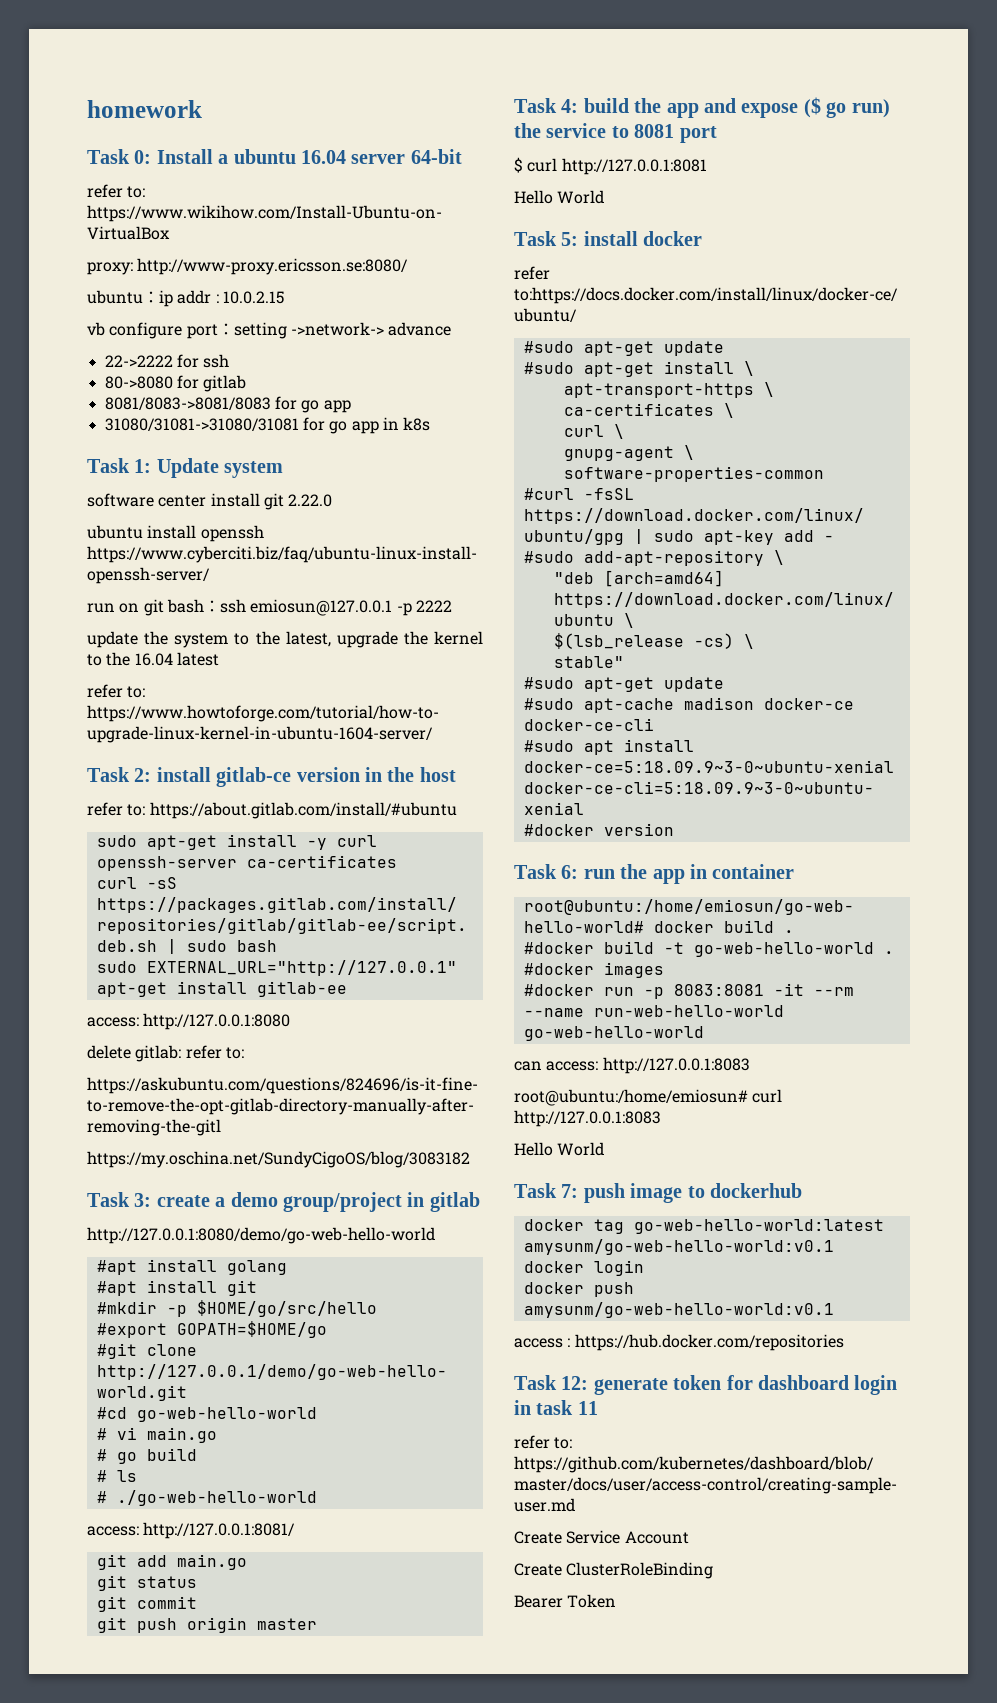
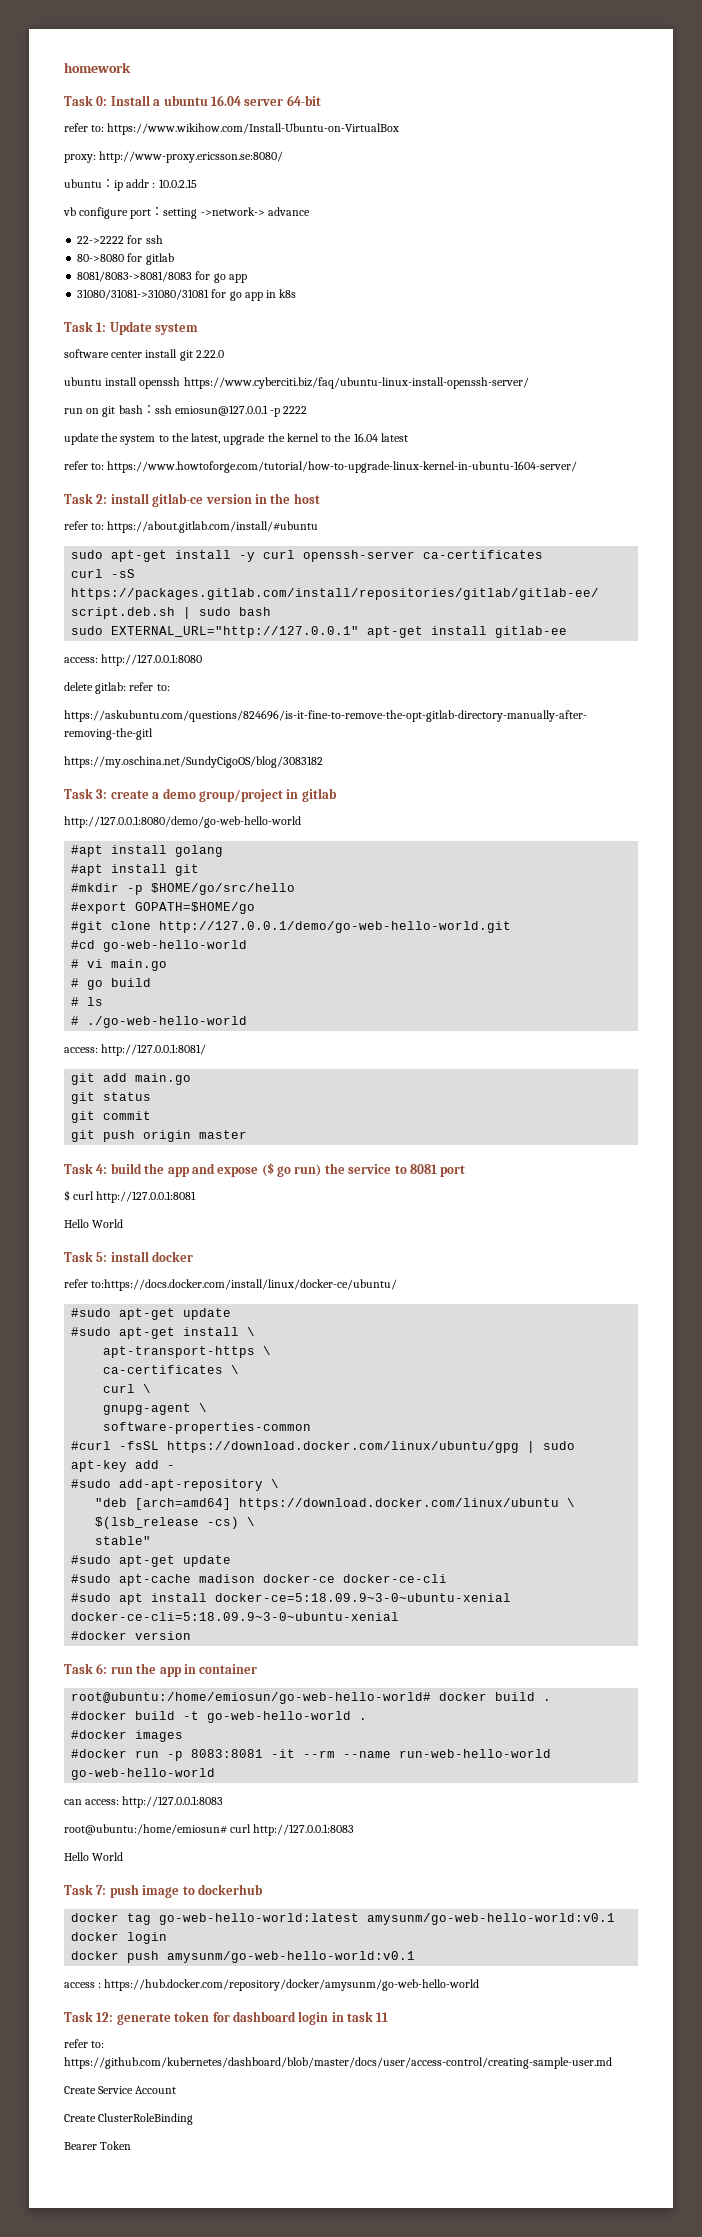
- access : https://hub.docker.com/repositories
+ access : https://hub.docker.com/repository/docker/amysunm/go-web-hello-world

